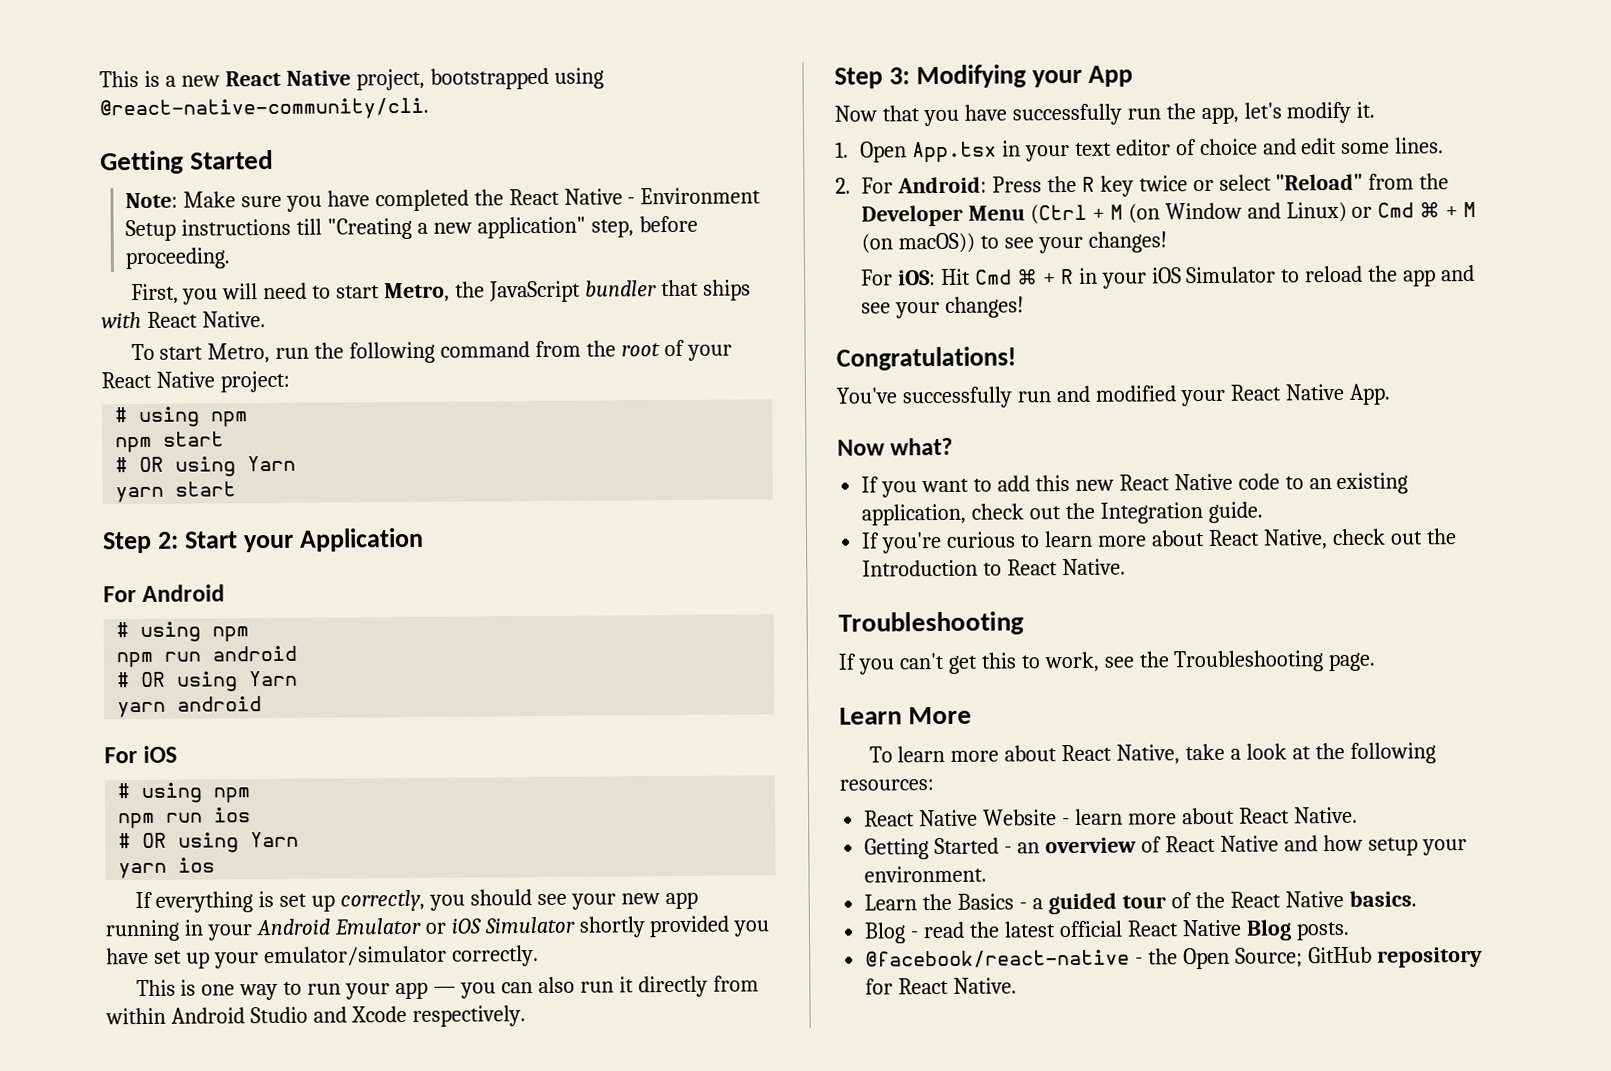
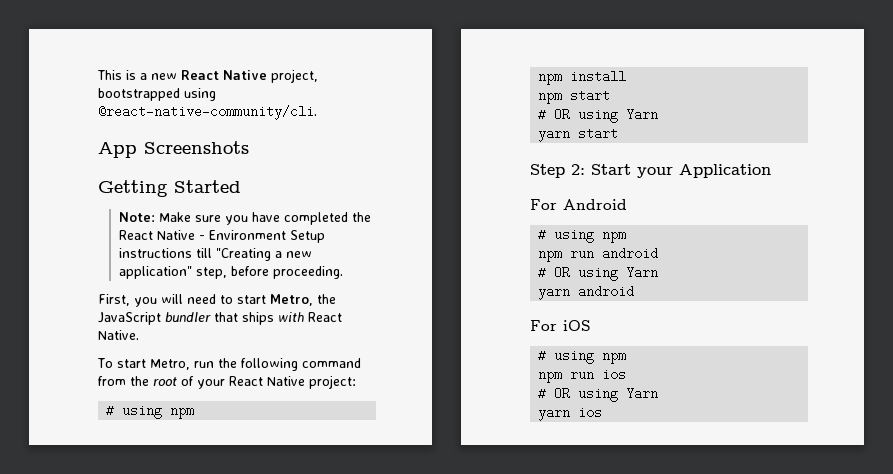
+ App Screenshots
+ npm install
- If everything is set up correctly, you should see your new app running in your Android Emulator or iOS Simulator shortly provided you have set up your emulator/simulator correctly.
- This is one way to run your app — you can also run it directly from within Android Studio and Xcode respectively.
- Step 3: Modifying your App
- Now that you have successfully run the app, let's modify it.
- 1. Open App.tsx in your text editor of choice and edit some lines.
- 2. For Android: Press the R key twice or select "Reload" from the Developer Menu (Ctrl + M (on Window and Linux) or Cmd ⌘ + M (on macOS)) to see your changes!
- For iOS: Hit Cmd ⌘ + R in your iOS Simulator to reload the app and see your changes!
- Congratulations!
- You've successfully run and modified your React Native App.
- Now what?
- If you want to add this new React Native code to an existing application, check out the Integration guide.
- If you're curious to learn more about React Native, check out the Introduction to React Native.
- Troubleshooting
- If you can't get this to work, see the Troubleshooting page.
- Learn More
- To learn more about React Native, take a look at the following resources:
- React Native Website - learn more about React Native.
- Getting Started - an overview of React Native and how setup your environment.
- Learn the Basics - a guided tour of the React Native basics.
- Blog - read the latest official React Native Blog posts.
- @facebook/react-native - the Open Source; GitHub repository for React Native.

